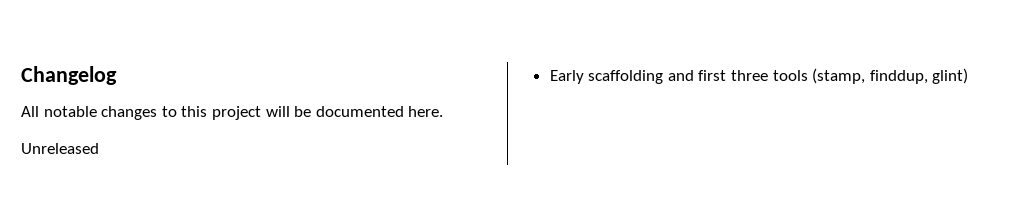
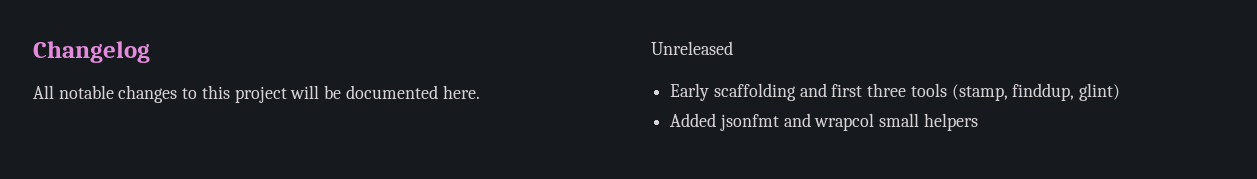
+ Added jsonfmt and wrapcol small helpers

